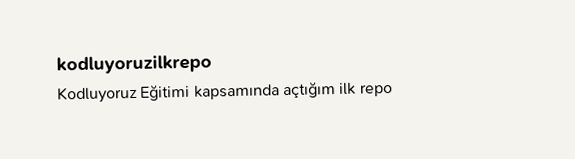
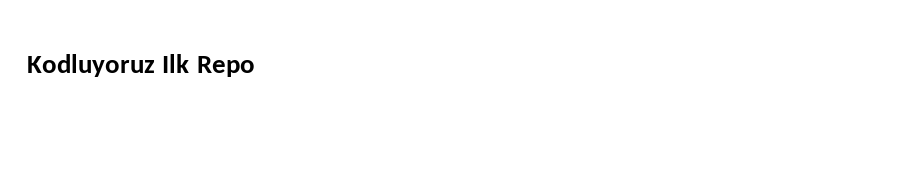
- kodluyoruzilkrepo
- Kodluyoruz Eğitimi kapsamında açtığım ilk repo
+ Kodluyoruz Ilk Repo

